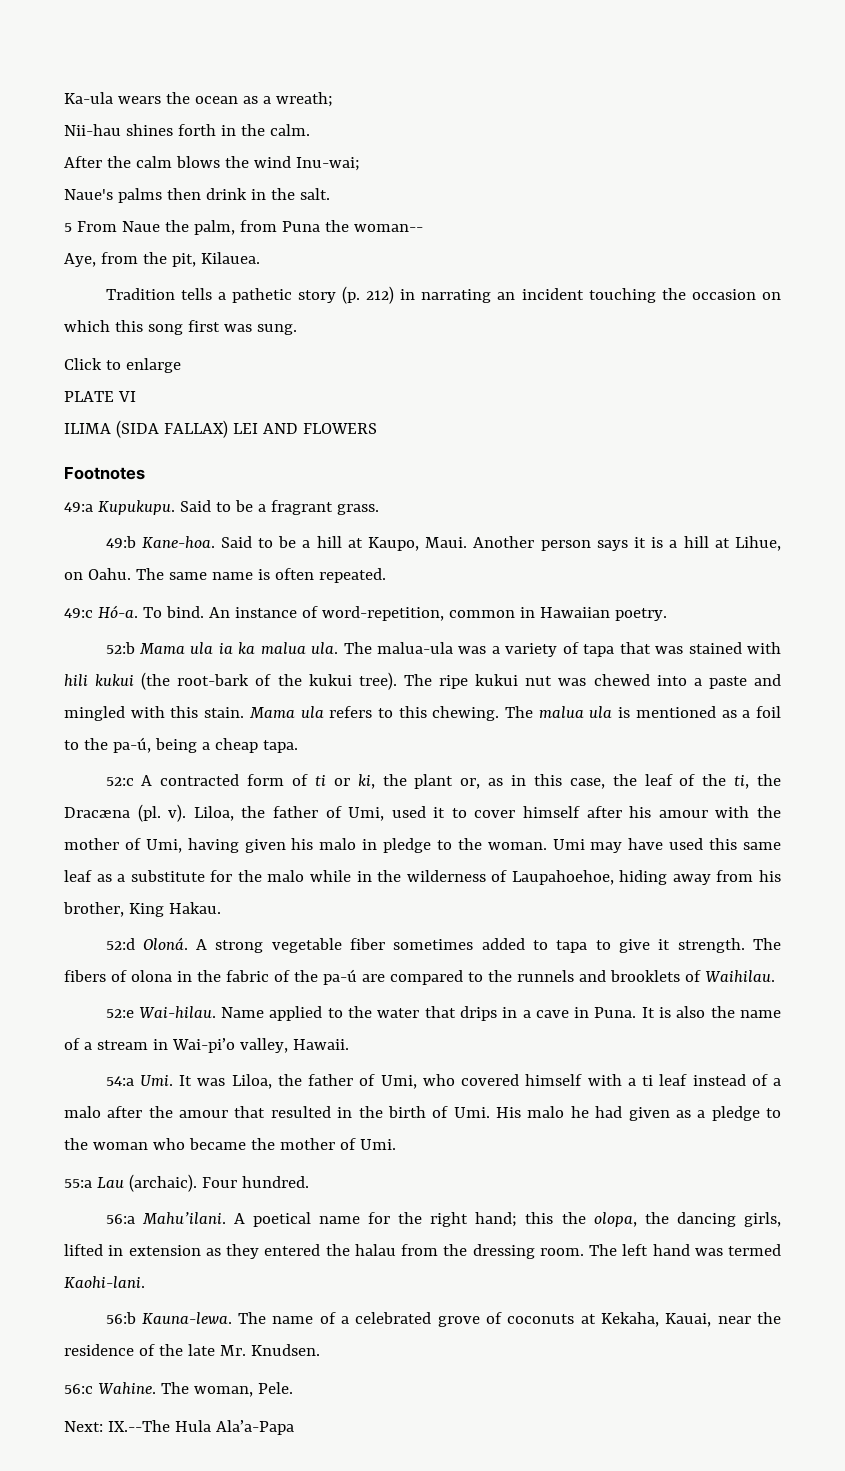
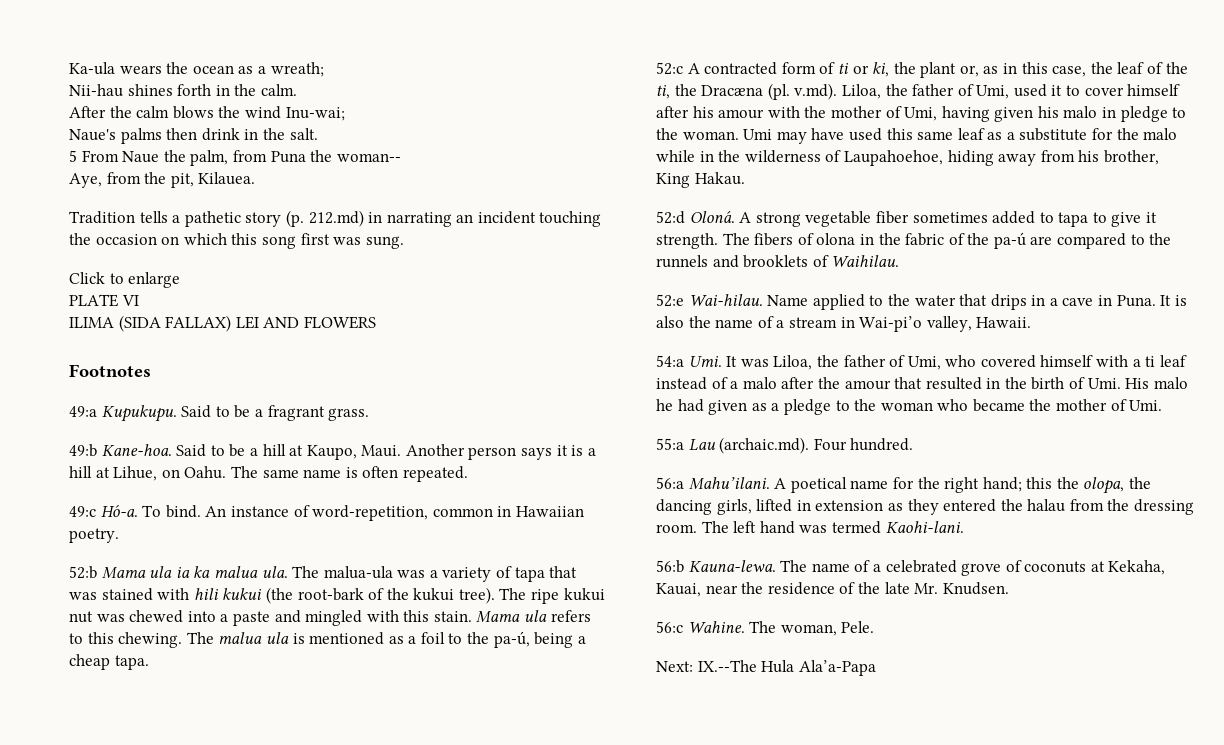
- Tradition tells a pathetic story (p. 212) in narrating an incident touching the occasion on which this song first was sung.
+ Tradition tells a pathetic story (p. 212.md) in narrating an incident touching the occasion on which this song first was sung.
- 52:c A contracted form of ti or ki, the plant or, as in this case, the leaf of the ti, the Dracæna (pl. v). Liloa, the father of Umi, used it to cover himself after his amour with the mother of Umi, having given his malo in pledge to the woman.
+ 52:c A contracted form of ti or ki, the plant or, as in this case, the leaf of the ti, the Dracæna (pl. v.md). Liloa, the father of Umi, used it to cover himself after his amour with the mother of Umi, having given his malo in pledge to the woman.
- 55:a Lau (archaic). Four hundred.
+ 55:a Lau (archaic.md). Four hundred.

